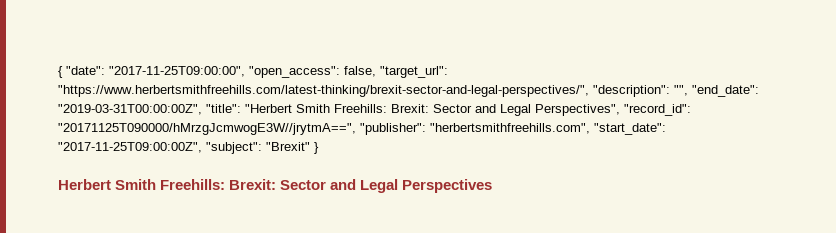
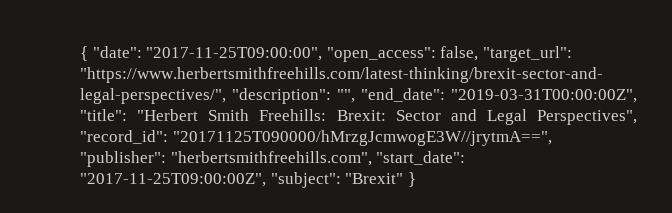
- Herbert Smith Freehills: Brexit: Sector and Legal Perspectives

